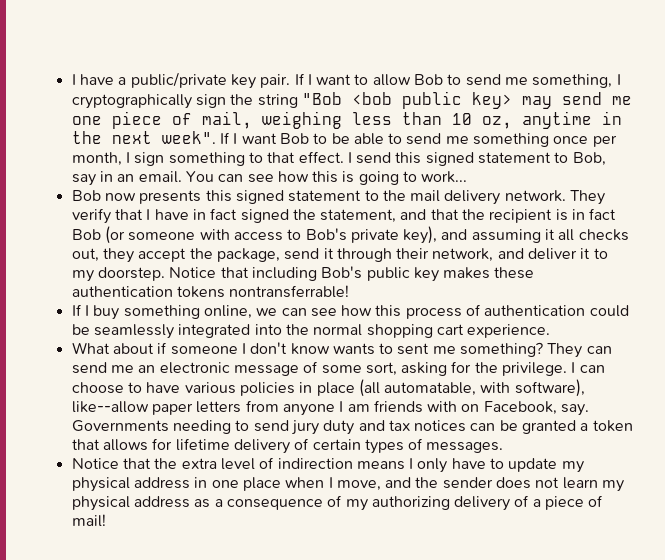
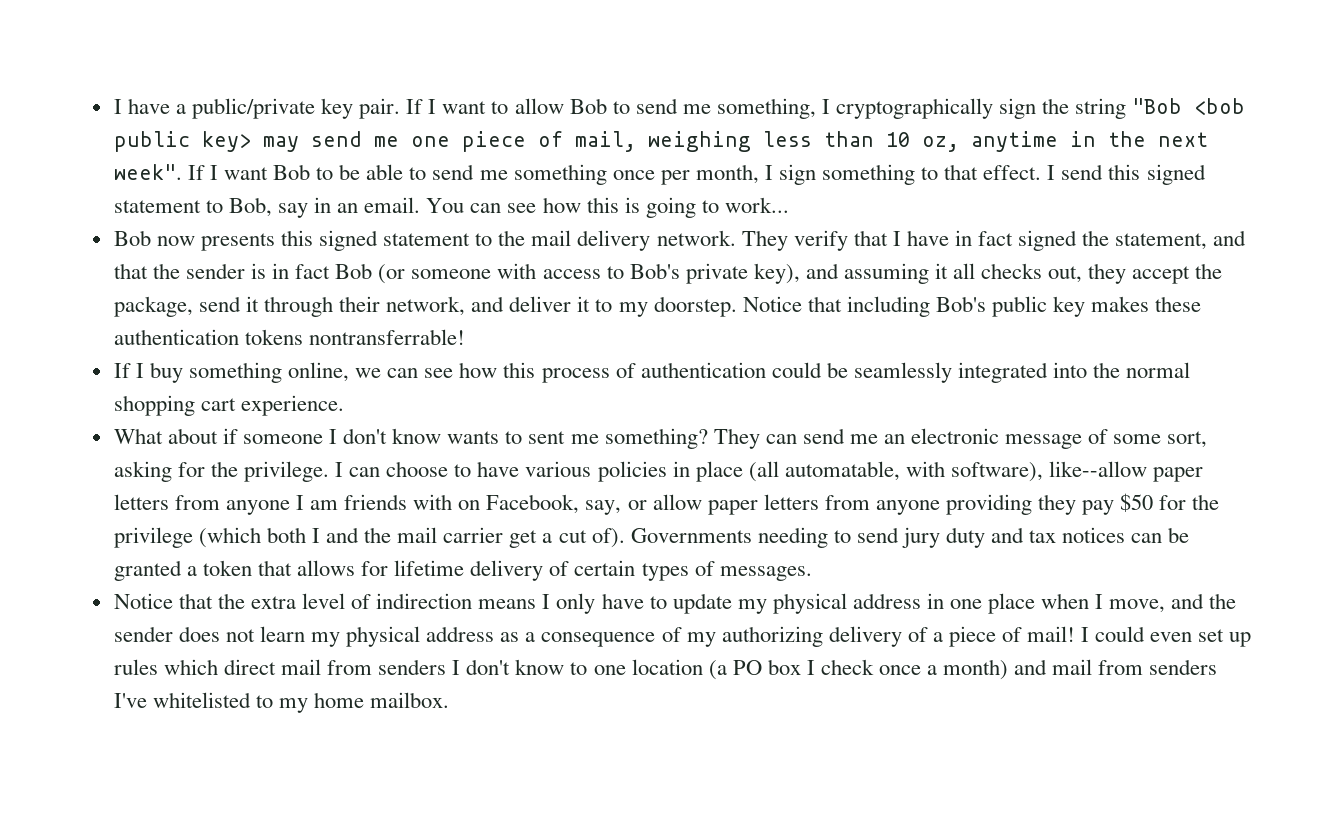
- They verify that I have in fact signed the statement, and that the recipient is in fact Bob (or someone with access to Bob's private key), and assuming it all checks out, they accept the package, send it through their network, and deliver it to my doorstep.
+ They verify that I have in fact signed the statement, and that the sender is in fact Bob (or someone with access to Bob's private key), and assuming it all checks out, they accept the package, send it through their network, and deliver it to my doorstep.
- I can choose to have various policies in place (all automatable, with software), like--allow paper letters from anyone I am friends with on Facebook, say.
+ I can choose to have various policies in place (all automatable, with software), like--allow paper letters from anyone I am friends with on Facebook, say, or allow paper letters from anyone providing they pay $50 for the privilege (which both I and the mail carrier get a cut of).
+ I could even set up rules which direct mail from senders I don't know to one location (a PO box I check once a month) and mail from senders I've whitelisted to my home mailbox.

